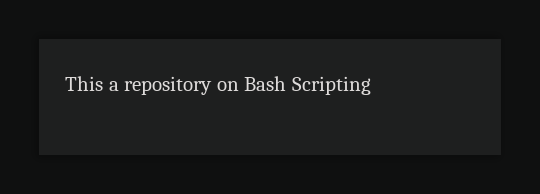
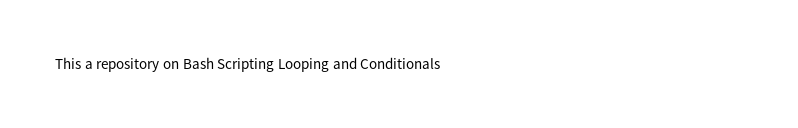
- This a repository on Bash Scripting
+ This a repository on Bash Scripting Looping and Conditionals

